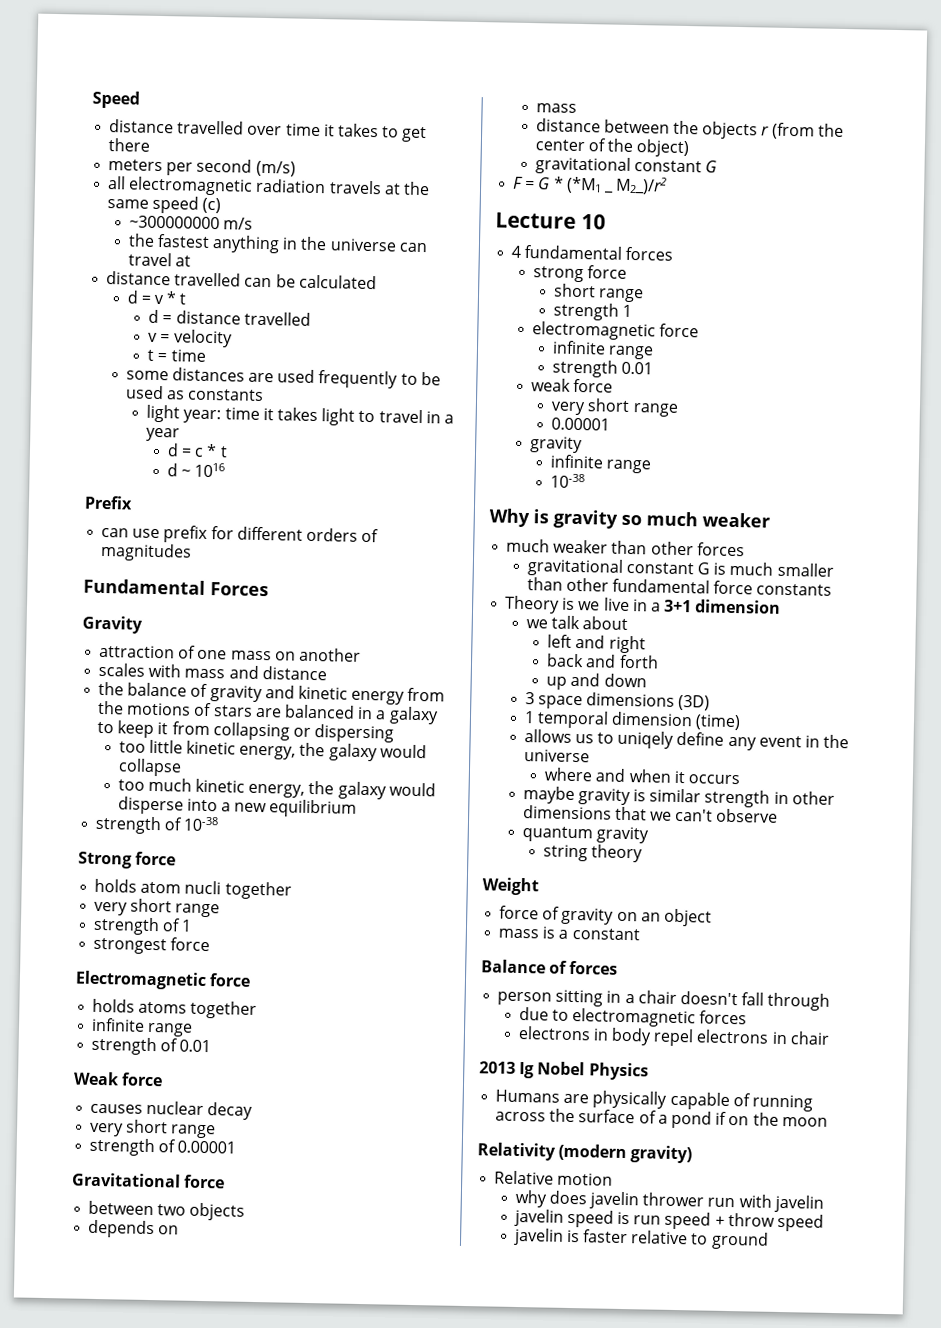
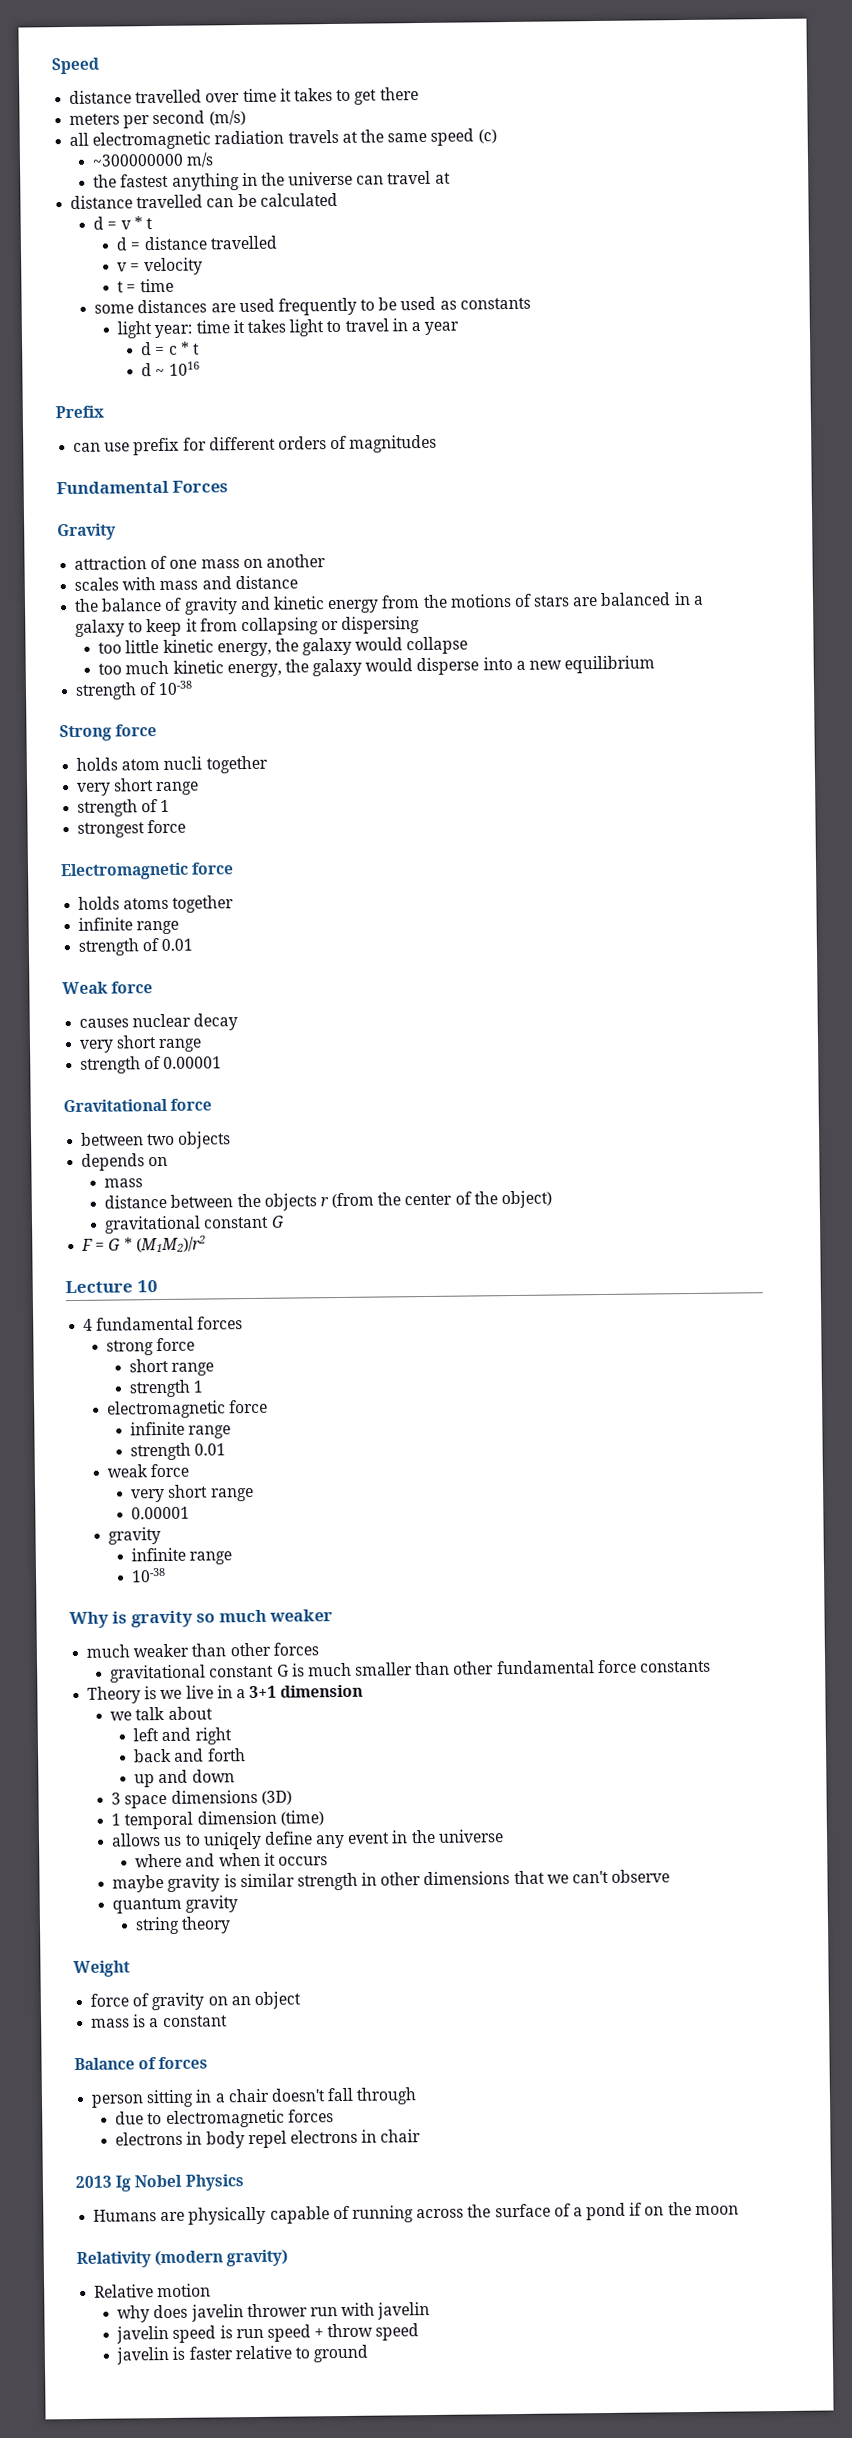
- F = G * (*M1 _ M2_)/r2
+ F = G * (M1M2)/r2

